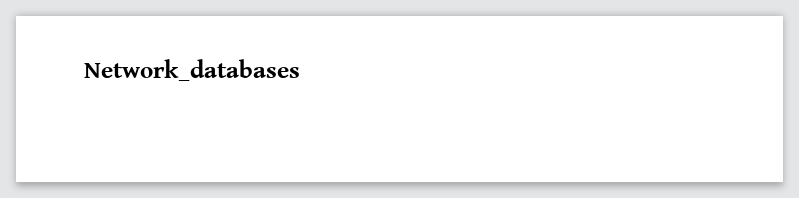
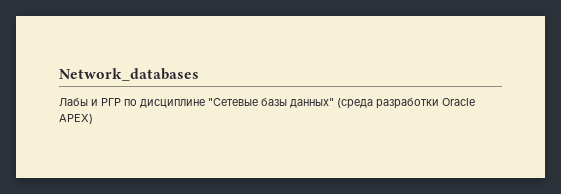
+ Лабы и РГР по дисциплине "Сетевые базы данных" (среда разработки Oracle APEX)

